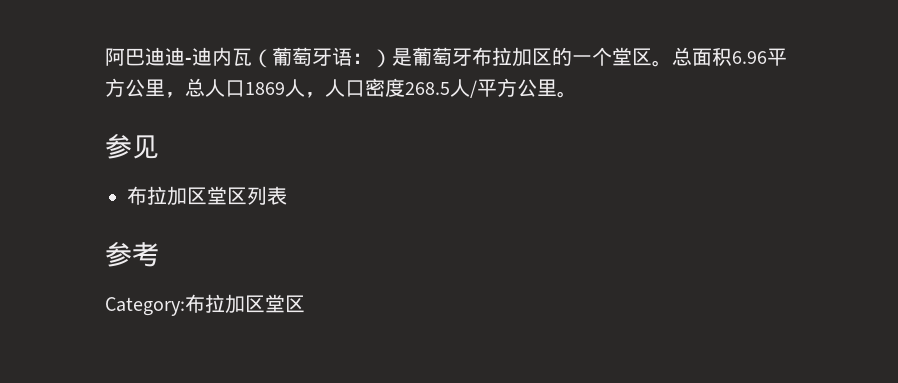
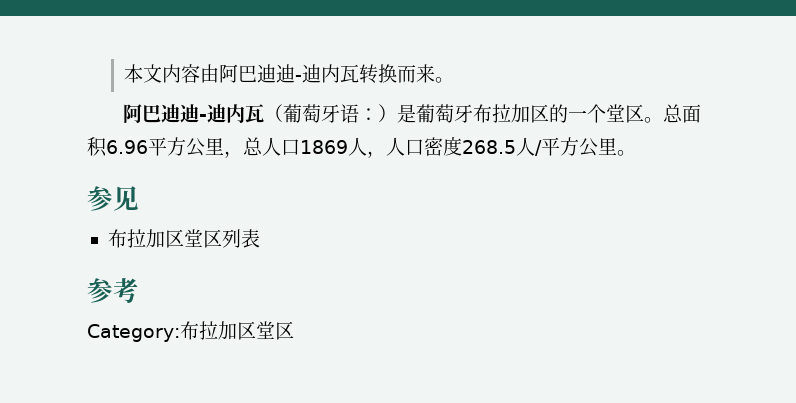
+ 本文内容由阿巴迪迪-迪内瓦转换而来。

